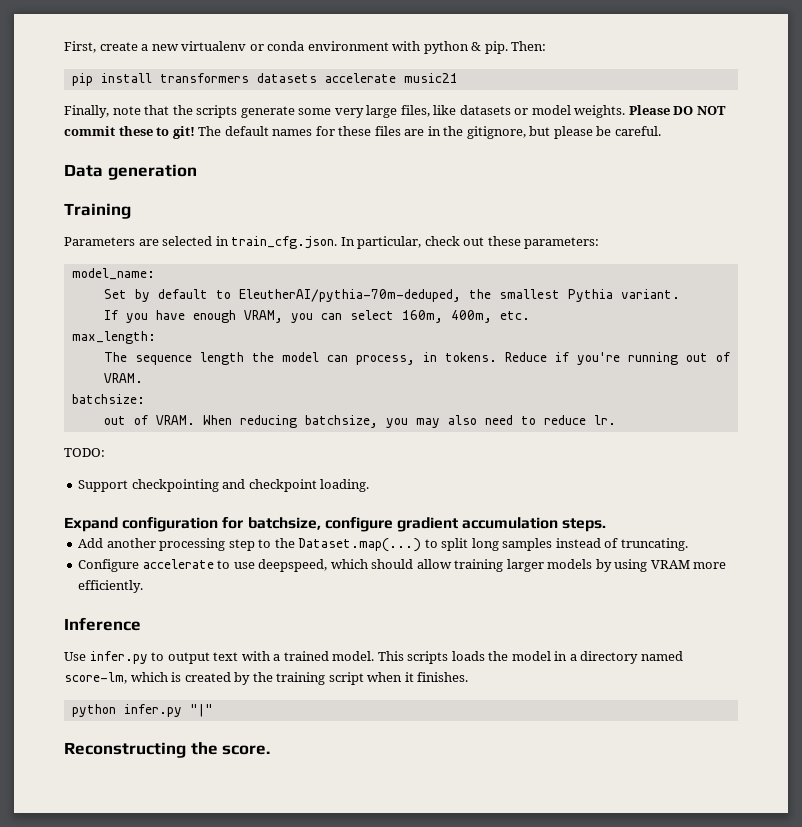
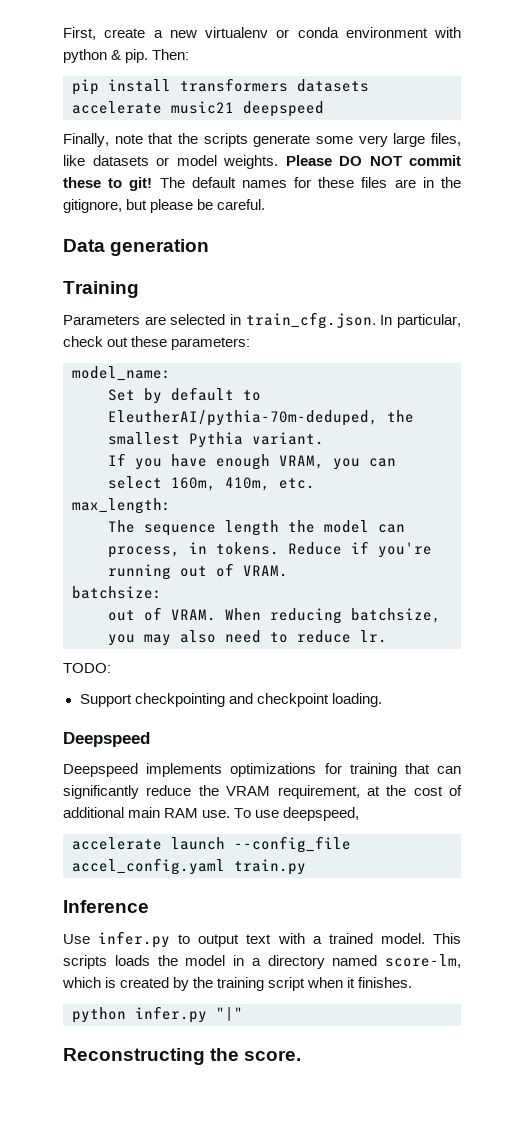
- pip install transformers datasets accelerate music21
+ pip install transformers datasets accelerate music21 deepspeed
- If you have enough VRAM, you can select 160m, 400m, etc.
+ If you have enough VRAM, you can select 160m, 410m, etc.
  Support checkpointing and checkpoint loading.
- Expand configuration for batchsize, configure gradient accumulation steps.
- Add another processing step to the Dataset.map(...) to split long samples instead of truncating.
- Configure accelerate to use deepspeed, which should allow training larger models by using VRAM more efficiently.
+ Deepspeed
+ Deepspeed implements optimizations for training that can significantly reduce the VRAM requirement, at the cost of additional main RAM use. To use deepspeed,
+ accelerate launch --config_file accel_config.yaml train.py

